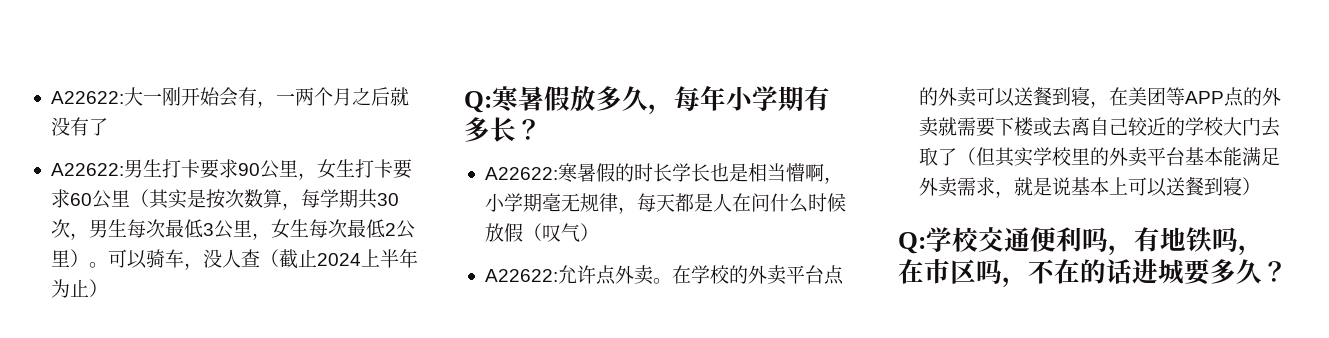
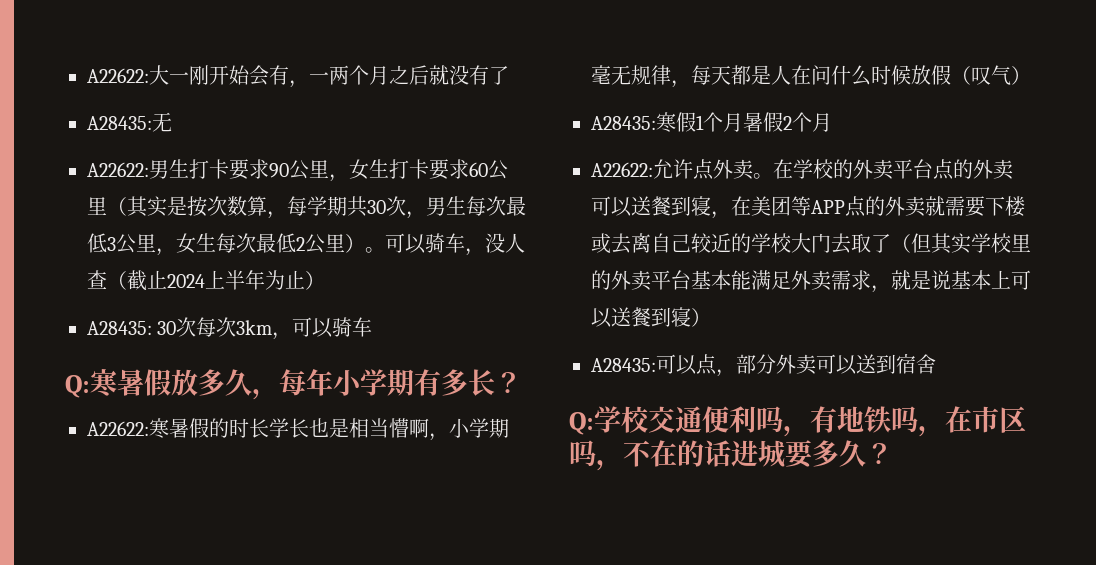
+ A28435:无
+ A28435: 30次每次3km，可以骑车
+ A28435:寒假1个月暑假2个月
+ A28435:可以点，部分外卖可以送到宿舍

